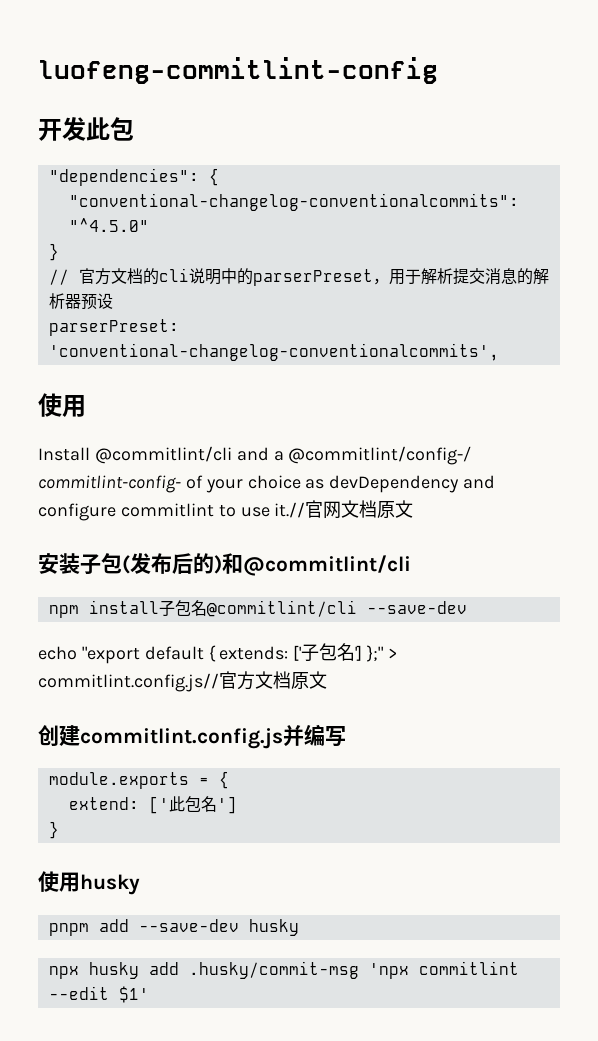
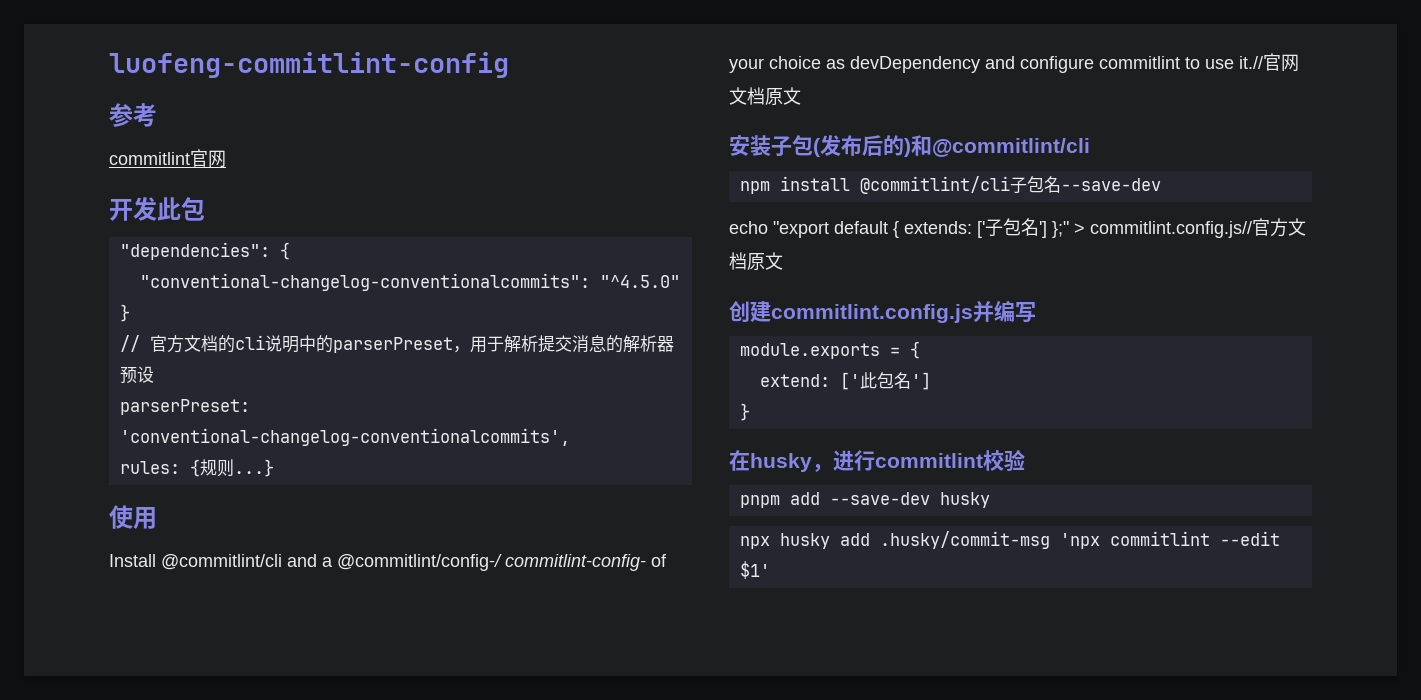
+ 参考
+ commitlint官网
+ rules: {规则...}
- npm install子包名@commitlint/cli --save-dev
+ npm install @commitlint/cli子包名--save-dev
- 使用husky
+ 在husky，进行commitlint校验

